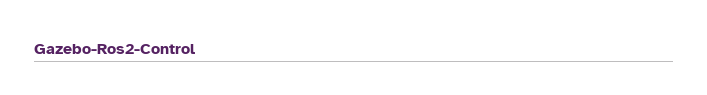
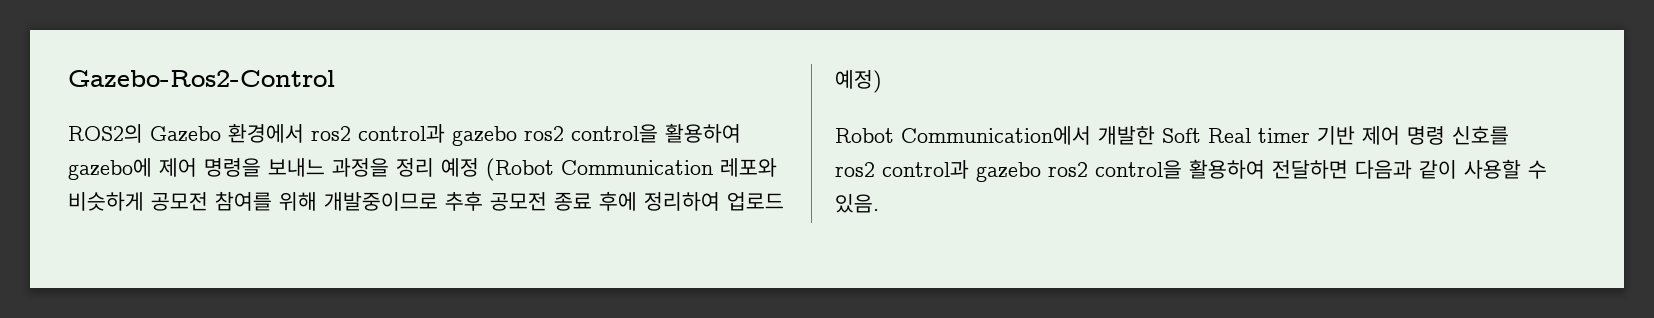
+ ROS2의 Gazebo 환경에서 ros2 control과 gazebo ros2 control을 활용하여 gazebo에 제어 명령을 보내느 과정을 정리 예정 (Robot Communication 레포와 비슷하게 공모전 참여를 위해 개발중이므로 추후 공모전 종료 후에 정리하여 업로드 예정)
+ Robot Communication에서 개발한 Soft Real timer 기반 제어 명령 신호를 ros2 control과 gazebo ros2 control을 활용하여 전달하면 다음과 같이 사용할 수 있음.

